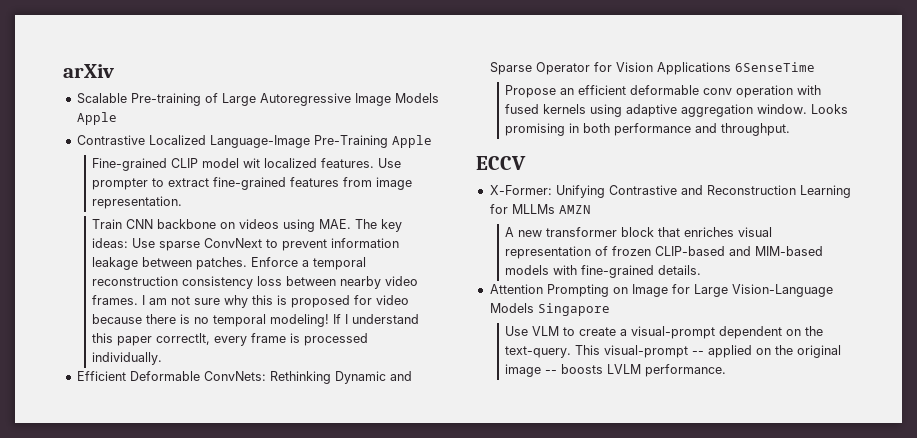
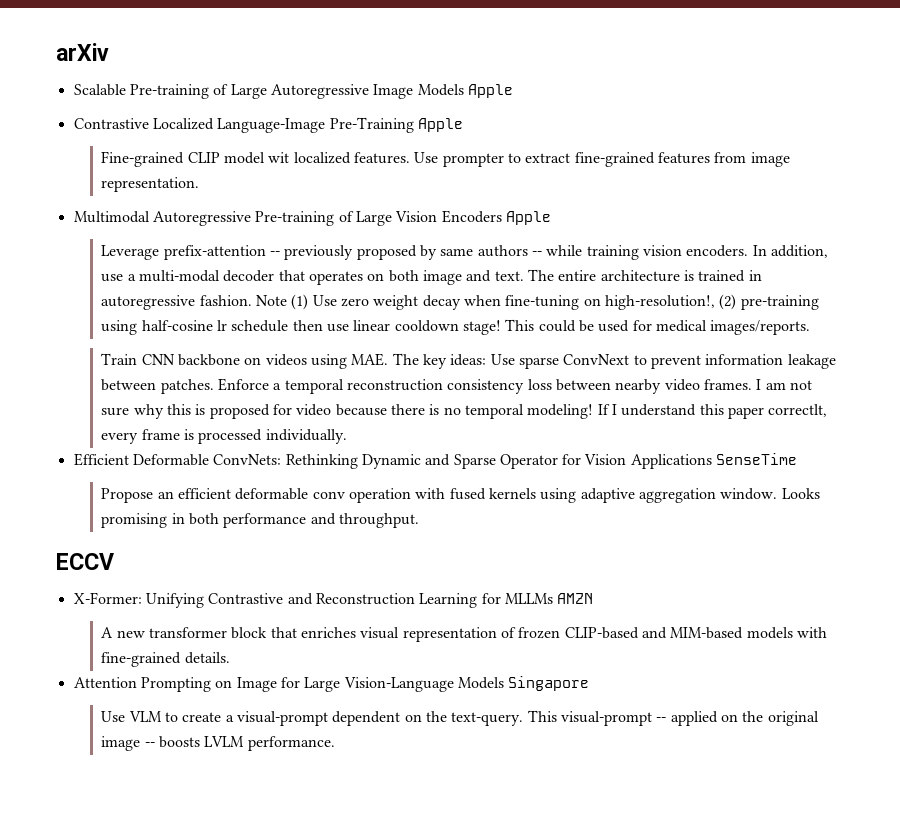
+ Multimodal Autoregressive Pre-training of Large Vision Encoders Apple
+ Leverage prefix-attention -- previously proposed by same authors -- while training vision encoders. In addition, use a multi-modal decoder that operates on both image and text. The entire architecture is trained in autoregressive fashion. Note (1) Use zero weight decay when fine-tuning on high-resolution!, (2) pre-training using half-cosine lr schedule then use linear cooldown stage! This could be used for medical images/reports.
- Efficient Deformable ConvNets: Rethinking Dynamic and Sparse Operator for Vision Applications 6SenseTime
+ Efficient Deformable ConvNets: Rethinking Dynamic and Sparse Operator for Vision Applications SenseTime

